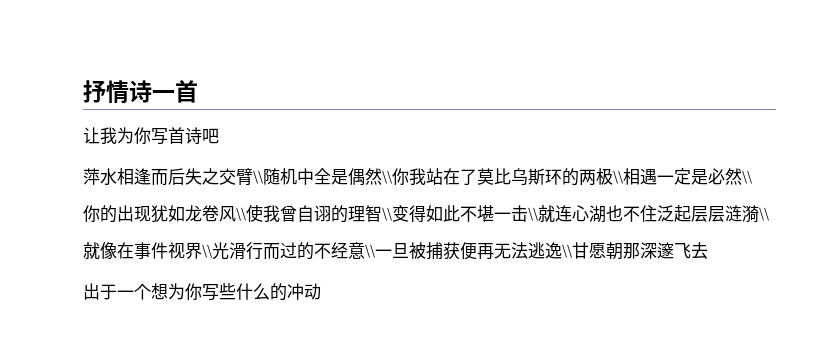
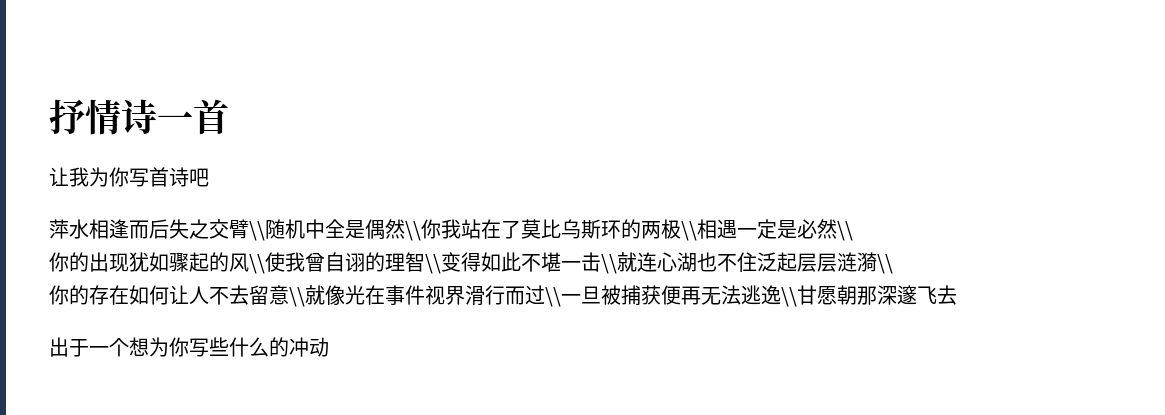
- 你的出现犹如龙卷风\\使我曾自诩的理智\\变得如此不堪一击\\就连心湖也不住泛起层层涟漪\\
+ 你的出现犹如骤起的风\\使我曾自诩的理智\\变得如此不堪一击\\就连心湖也不住泛起层层涟漪\\
- 就像在事件视界\\光滑行而过的不经意\\一旦被捕获便再无法逃逸\\甘愿朝那深邃飞去
+ 你的存在如何让人不去留意\\就像光在事件视界滑行而过\\一旦被捕获便再无法逃逸\\甘愿朝那深邃飞去

